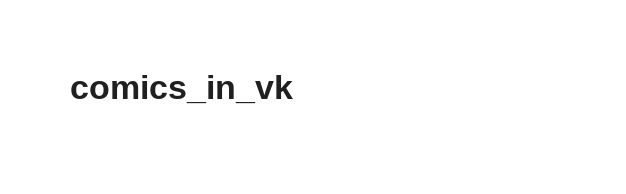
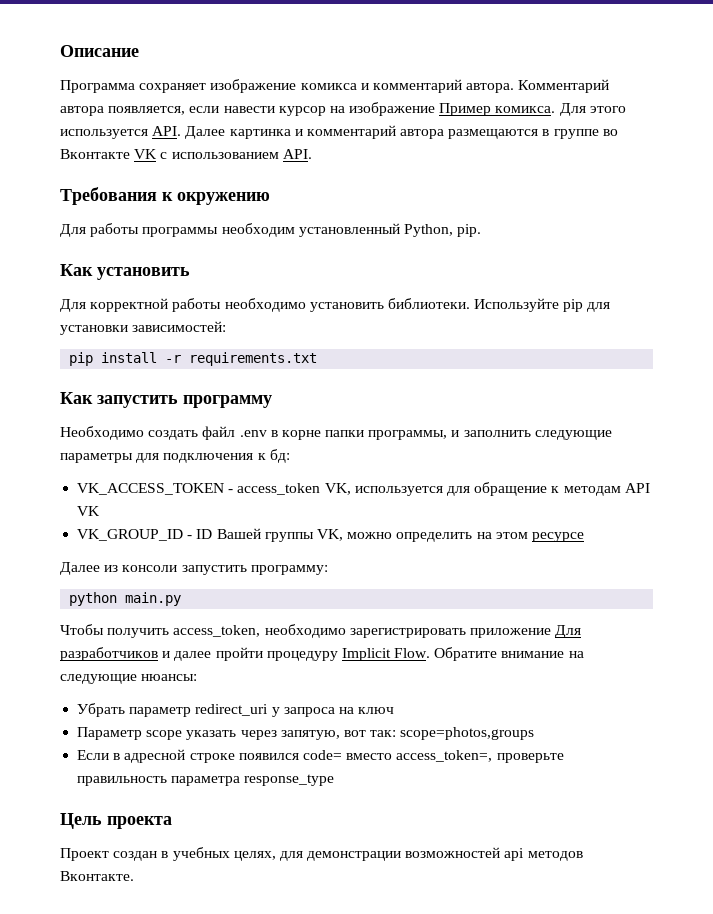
- comics_in_vk
+ Описание
+ Программа сохраняет изображение комикса и комментарий автора. Комментарий автора появляется, если навести курсор на изображение Пример комикса. Для этого используется API. Далее картинка и комментарий автора размещаются в группе во Вконтакте VK с использованием API.
+ Требования к окружению
+ Для работы программы необходим установленный Python, pip.
+ Как установить
+ Для корректной работы необходимо установить библиотеки. Используйте pip для установки зависимостей:
+ pip install -r requirements.txt
+ Как запустить программу
+ Необходимо создать файл .env в корне папки программы, и заполнить следующие параметры для подключения к бд:
+ VK_ACCESS_TOKEN - access_token VK, используется для обращение к методам API VK
+ VK_GROUP_ID - ID Вашей группы VK, можно определить на этом ресурсе
+ Далее из консоли запустить программу:
+ python main.py
+ Чтобы получить access_token, необходимо зарегистрировать приложение Для разработчиков и далее пройти процедуру Implicit Flow. Обратите внимание на следующие нюансы:
+ Убрать параметр redirect_uri у запроса на ключ
+ Параметр scope указать через запятую, вот так: scope=photos,groups
+ Если в адресной строке появился code= вместо access_token=, проверьте правильность параметра response_type
+ Цель проекта
+ Проект создан в учебных целях, для демонстрации возможностей api методов Вконтакте.

